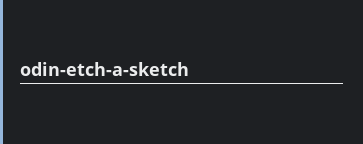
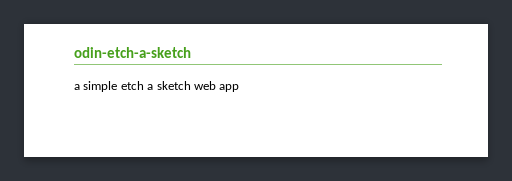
+ a simple etch a sketch web app

